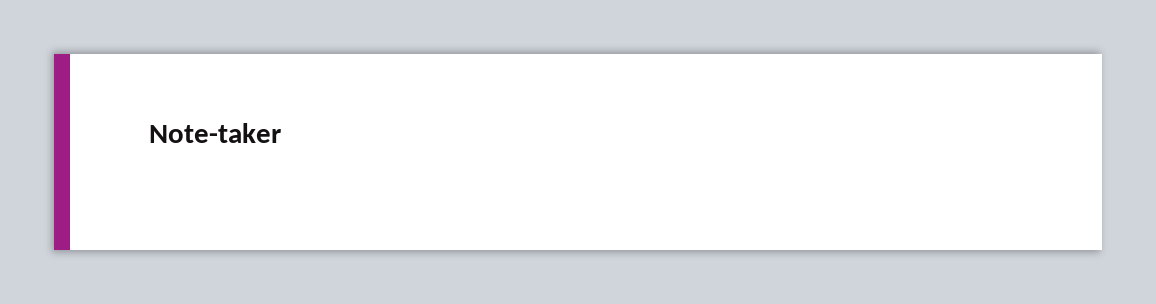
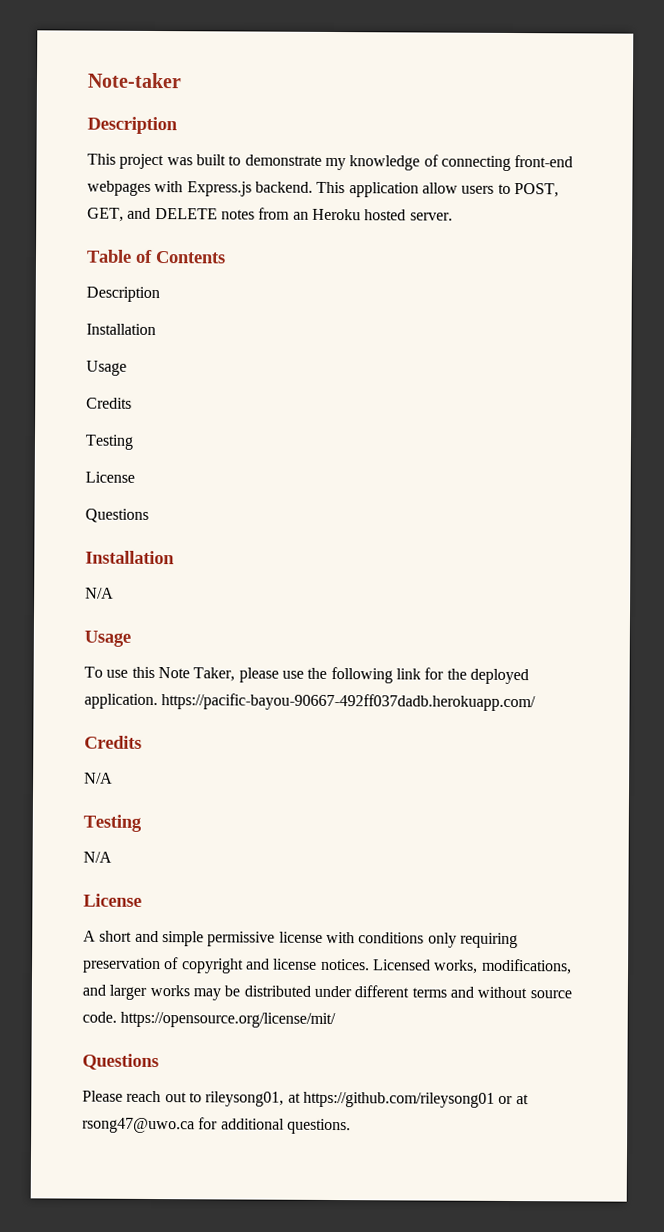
  Note-taker
+ Description
+ This project was built to demonstrate my knowledge of connecting front-end webpages with Express.js backend. This application allow users to POST, GET, and DELETE notes from an Heroku hosted server.
+ Table of Contents
+ Description
+ Installation
+ Usage
+ Credits
+ Testing
+ License
+ Questions
+ Installation
+ N/A
+ Usage
+ To use this Note Taker, please use the following link for the deployed application. https://pacific-bayou-90667-492ff037dadb.herokuapp.com/
+ Credits
+ N/A
+ Testing
+ N/A
+ License
+ A short and simple permissive license with conditions only requiring preservation of copyright and license notices. Licensed works, modifications, and larger works may be distributed under different terms and without source code. https://opensource.org/license/mit/
+ Questions
+ Please reach out to rileysong01, at https://github.com/rileysong01 or at rsong47@uwo.ca for additional questions.

